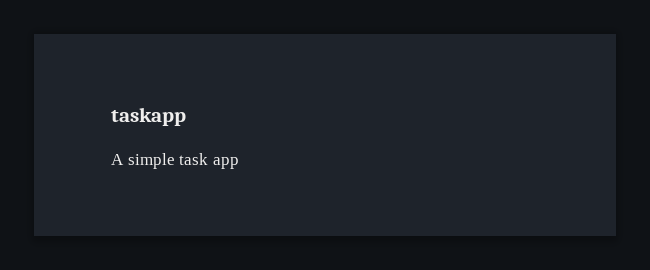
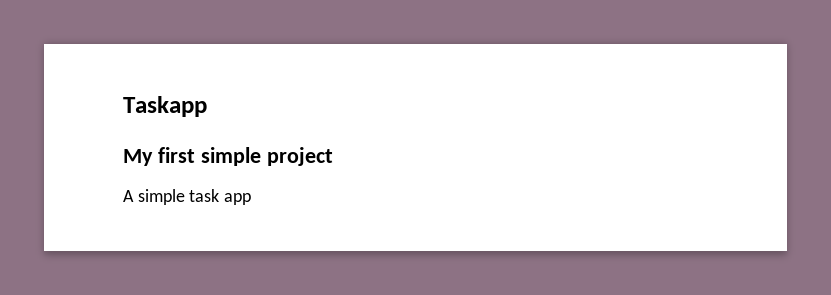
- taskapp
+ Taskapp
+ My first simple project

